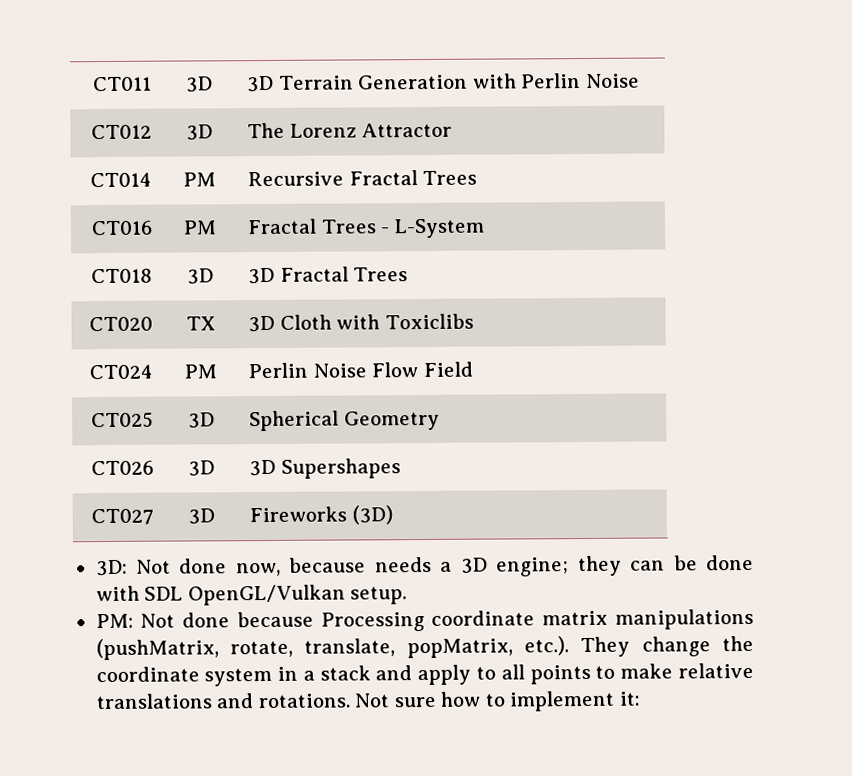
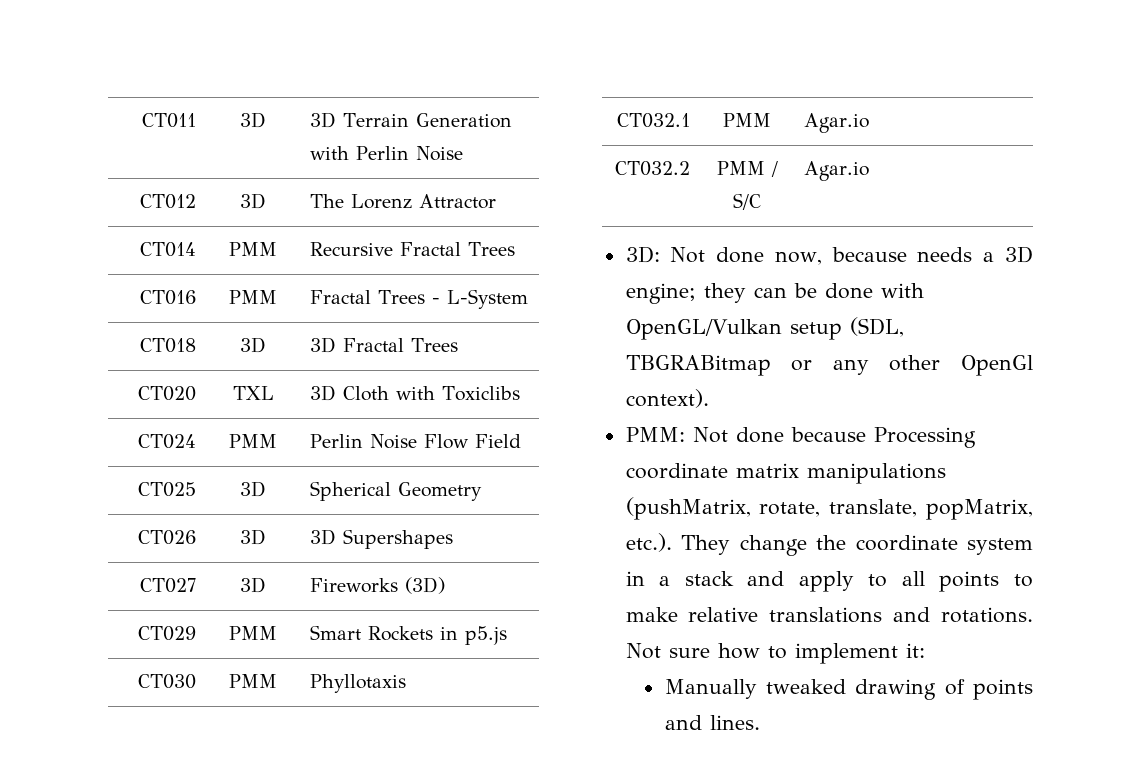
- CT014 | PM | Recursive Fractal Trees
+ CT014 | PMM | Recursive Fractal Trees
- CT016 | PM | Fractal Trees - L-System
+ CT016 | PMM | Fractal Trees - L-System
- CT020 | TX | 3D Cloth with Toxiclibs
+ CT020 | TXL | 3D Cloth with Toxiclibs
- CT024 | PM | Perlin Noise Flow Field
+ CT024 | PMM | Perlin Noise Flow Field
+ CT029 | PMM | Smart Rockets in p5.js
+ CT030 | PMM | Phyllotaxis
+ CT032.1 | PMM | Agar.io
+ CT032.2 | PMM / S/C | Agar.io
- 3D: Not done now, because needs a 3D engine; they can be done with SDL OpenGL/Vulkan setup.
- PM: Not done because Processing coordinate matrix manipulations (pushMatrix, rotate, translate, popMatrix, etc.). They change the coordinate system in a stack and apply to all points to make relative translations and rotations.
+ 3D: Not done now, because needs a 3D engine; they can be done with OpenGL/Vulkan setup (SDL, TBGRABitmap or any other OpenGl context).
+ PMM: Not done because Processing coordinate matrix manipulations (pushMatrix, rotate, translate, popMatrix, etc.). They change the coordinate system in a stack and apply to all points to make relative translations and rotations.
+ Manually tweaked drawing of points and lines.

